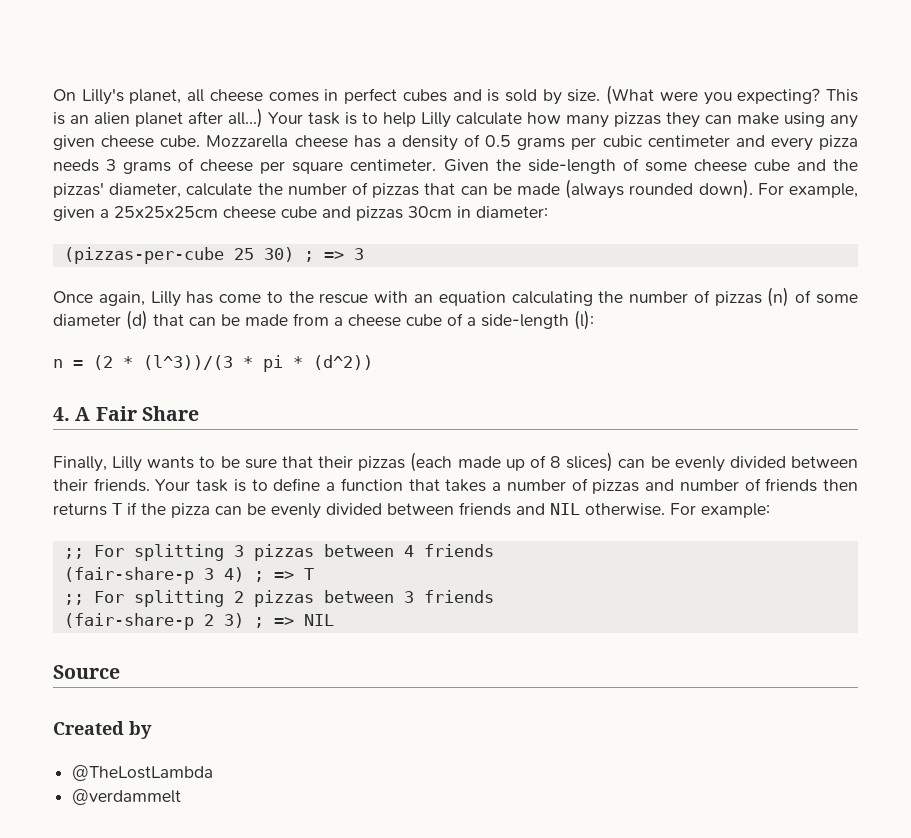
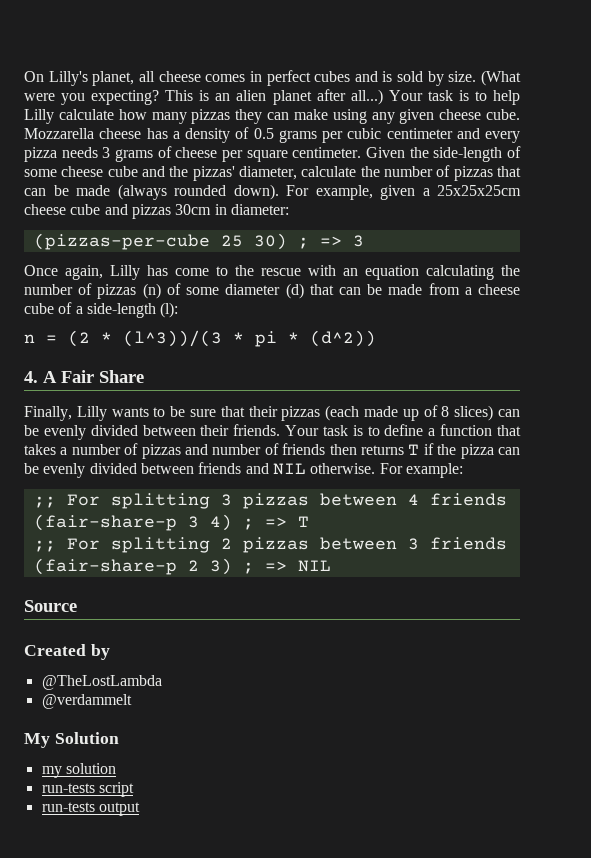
+ My Solution
+ my solution
+ run-tests script
+ run-tests output

